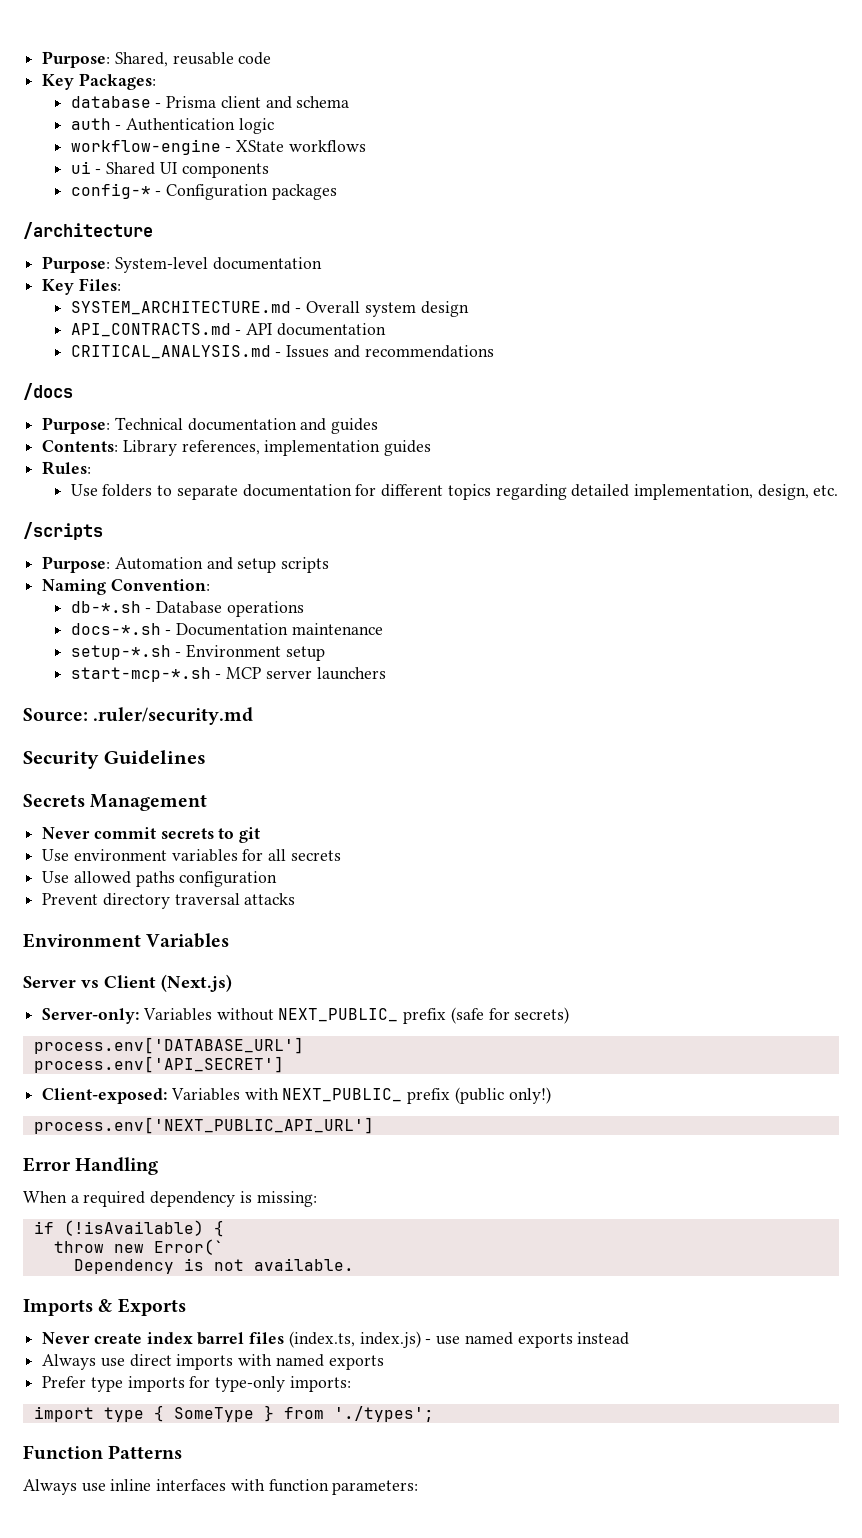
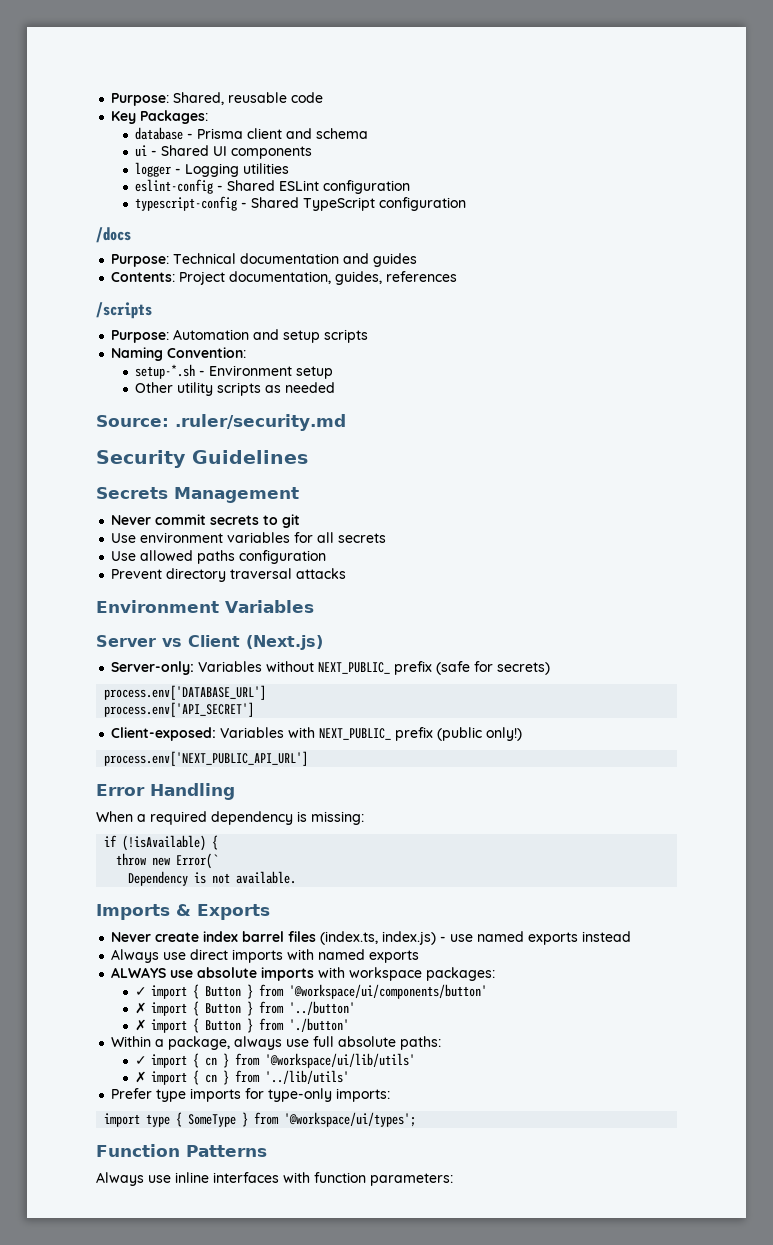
- auth - Authentication logic
- workflow-engine - XState workflows
- config-* - Configuration packages
- /architecture
- Purpose: System-level documentation
- Key Files:
- SYSTEM_ARCHITECTURE.md - Overall system design
- API_CONTRACTS.md - API documentation
- CRITICAL_ANALYSIS.md - Issues and recommendations
+ logger - Logging utilities
+ eslint-config - Shared ESLint configuration
+ typescript-config - Shared TypeScript configuration
- Contents: Library references, implementation guides
- Rules:
- Use folders to separate documentation for different topics regarding detailed implementation, design, etc.
+ Contents: Project documentation, guides, references
- db-*.sh - Database operations
- docs-*.sh - Documentation maintenance
- start-mcp-*.sh - MCP server launchers
+ Other utility scripts as needed
+ ALWAYS use absolute imports with workspace packages:
+ ✓ import { Button } from '@workspace/ui/components/button'
+ ✗ import { Button } from '../button'
+ ✗ import { Button } from './button'
+ Within a package, always use full absolute paths:
+ ✓ import { cn } from '@workspace/ui/lib/utils'
+ ✗ import { cn } from '../lib/utils'
- import type { SomeType } from './types';
+ import type { SomeType } from '@workspace/ui/types';

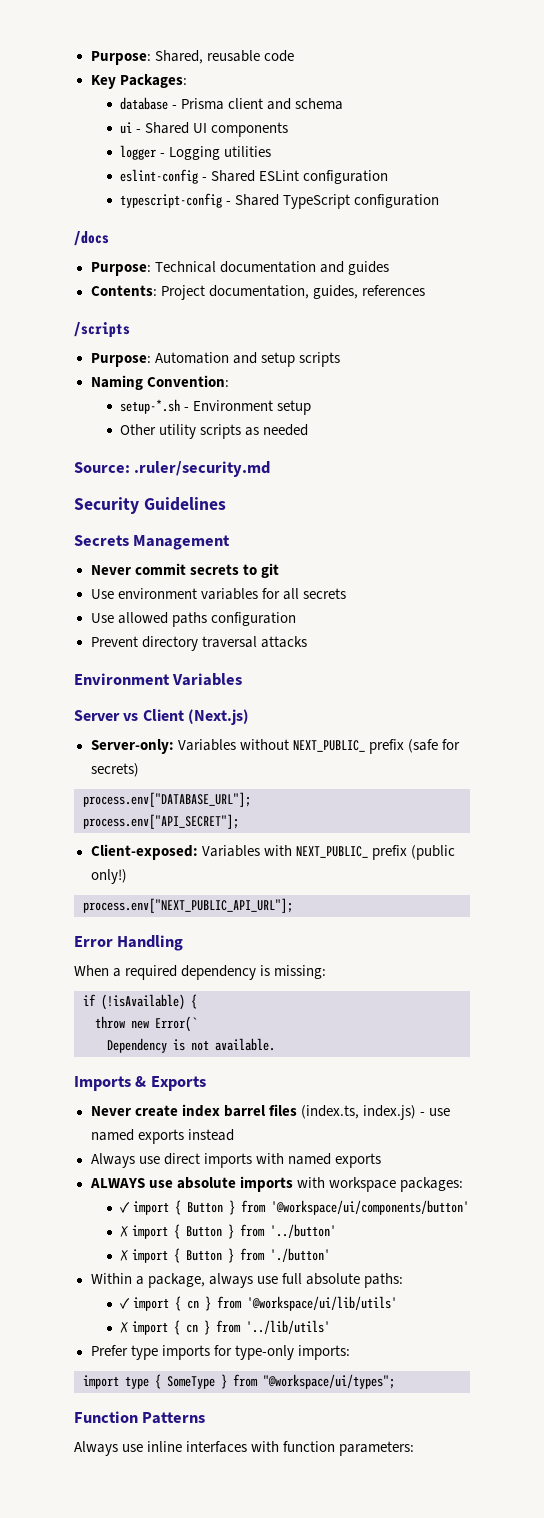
- process.env['DATABASE_URL']
- process.env['API_SECRET']
+ process.env["DATABASE_URL"];
+ process.env["API_SECRET"];
- process.env['NEXT_PUBLIC_API_URL']
+ process.env["NEXT_PUBLIC_API_URL"];
- import type { SomeType } from '@workspace/ui/types';
+ import type { SomeType } from "@workspace/ui/types";

